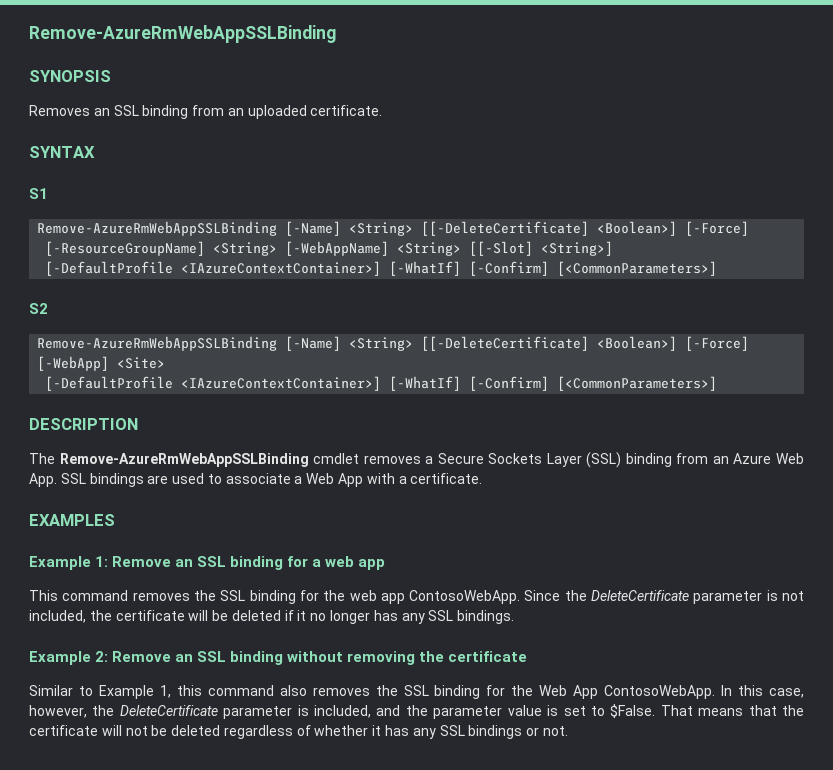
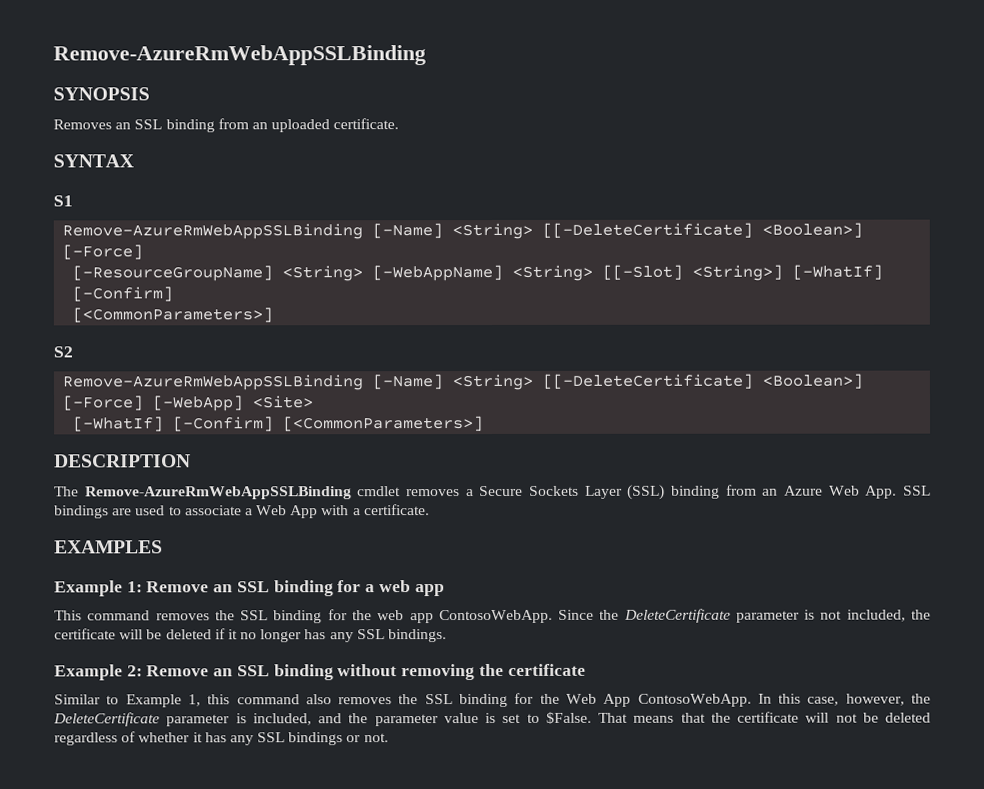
- [-ResourceGroupName] <String> [-WebAppName] <String> [[-Slot] <String>]
- [-DefaultProfile <IAzureContextContainer>] [-WhatIf] [-Confirm] [<CommonParameters>]
+ [-ResourceGroupName] <String> [-WebAppName] <String> [[-Slot] <String>] [-WhatIf] [-Confirm]
+ [<CommonParameters>]
  Remove-AzureRmWebAppSSLBinding [-Name] <String> [[-DeleteCertificate] <Boolean>] [-Force] [-WebApp] <Site>
- [-DefaultProfile <IAzureContextContainer>] [-WhatIf] [-Confirm] [<CommonParameters>]
+ [-WhatIf] [-Confirm] [<CommonParameters>]

